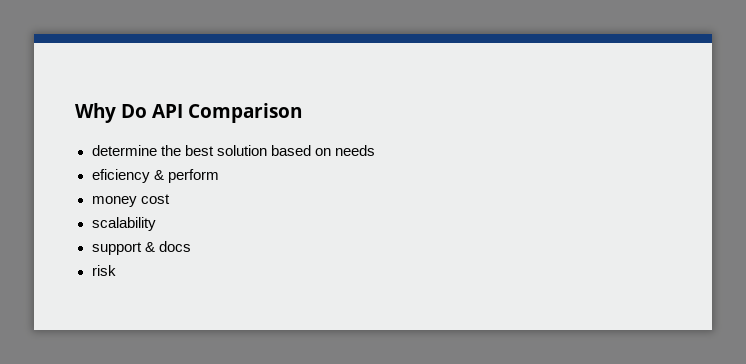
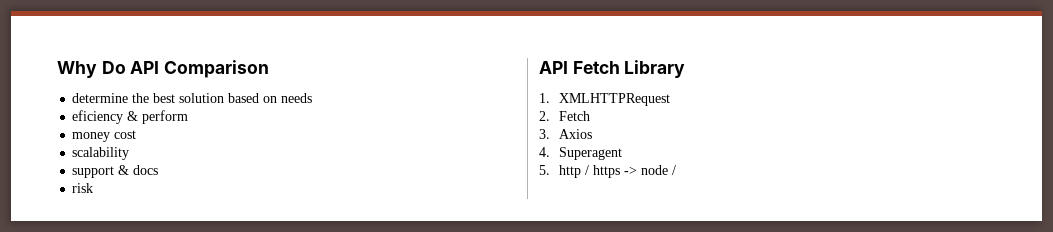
+ API Fetch Library
+ 1. XMLHTTPRequest
+ 2. Fetch
+ 3. Axios
+ 4. Superagent
+ 5. http / https -> node /

